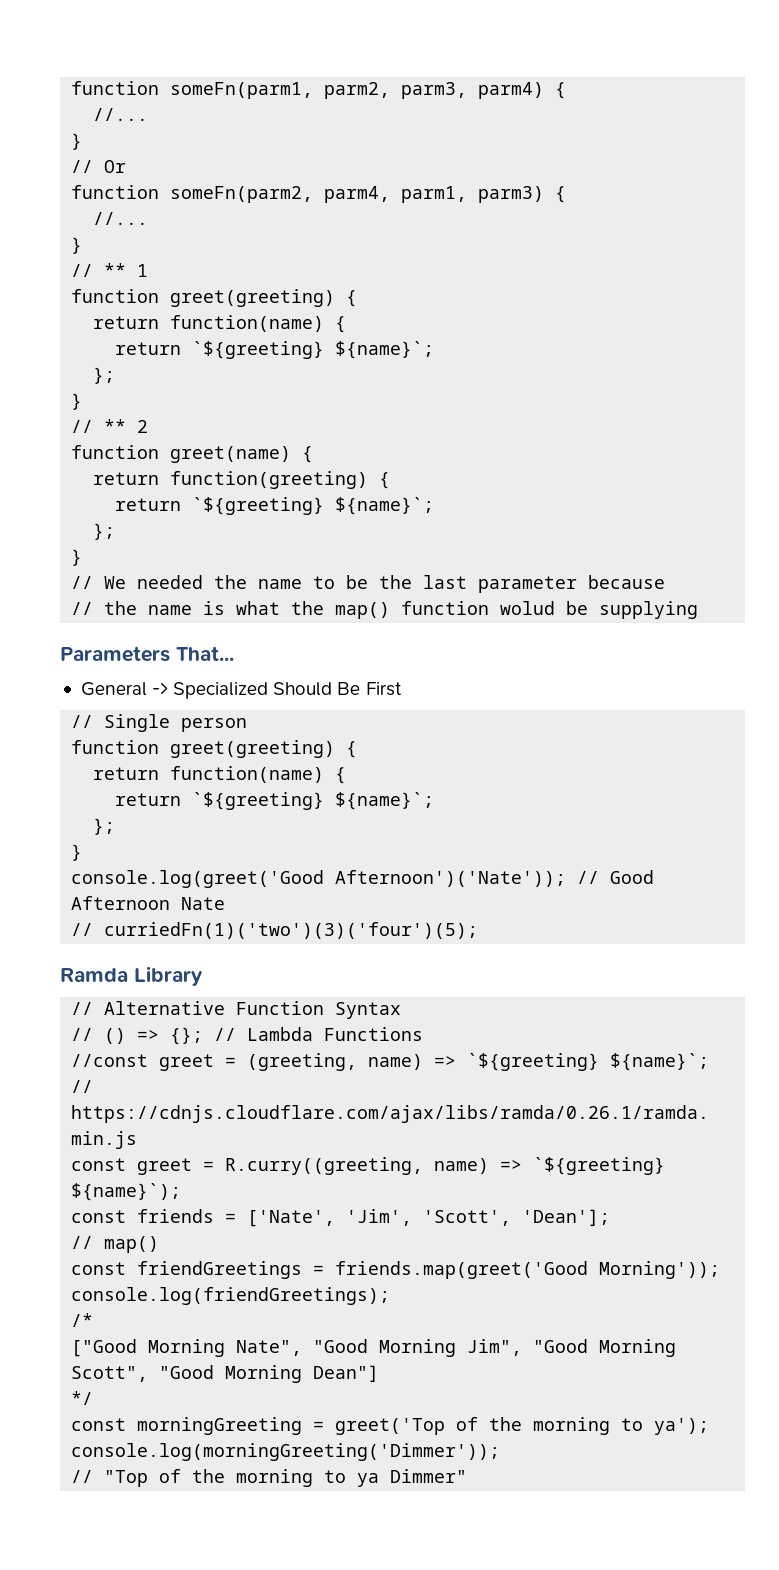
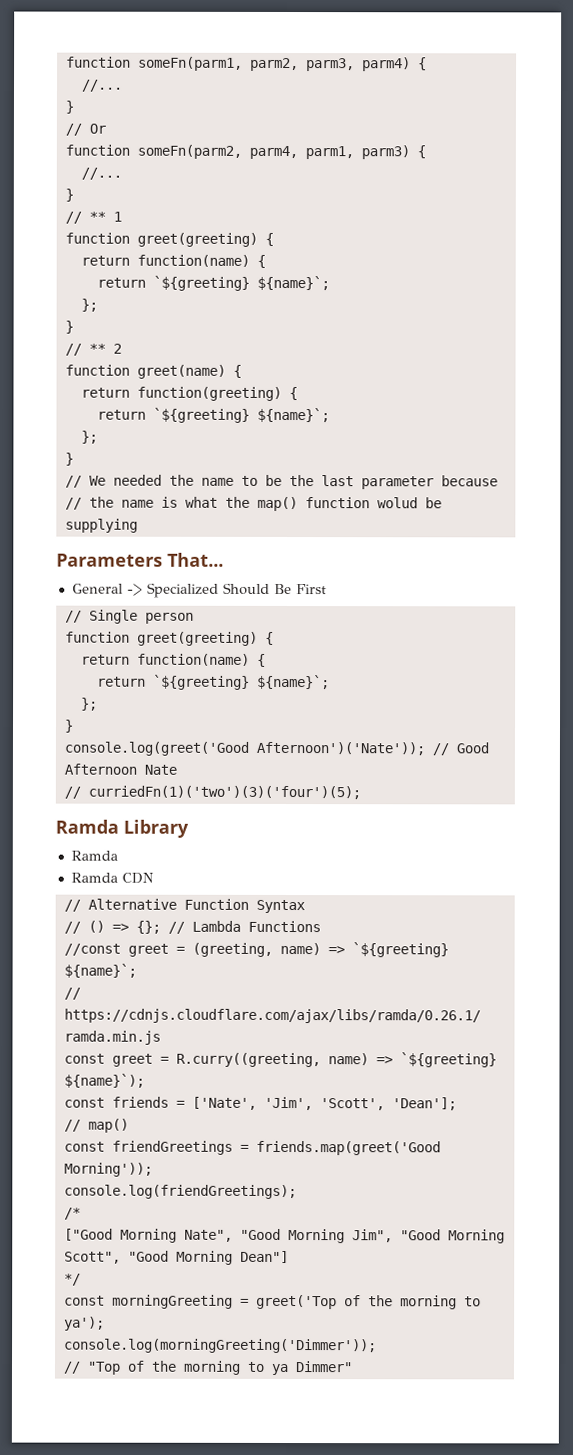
  Ramda Library
+ Ramda
+ Ramda CDN

